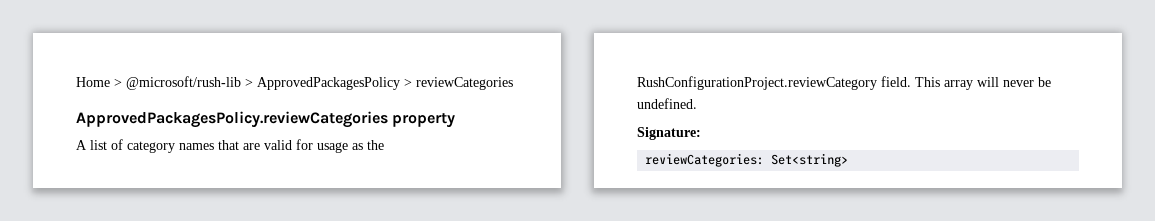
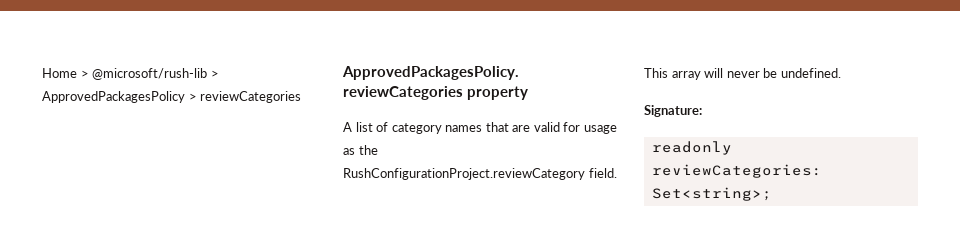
- reviewCategories: Set<string>
+ readonly reviewCategories: Set<string>;

